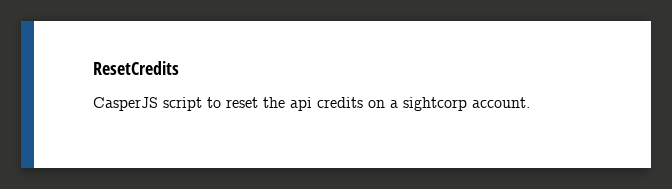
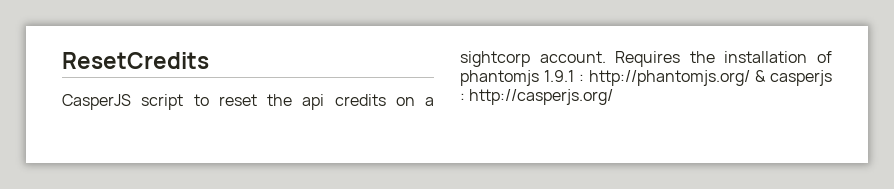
+ Requires the installation of phantomjs 1.9.1 : http://phantomjs.org/ & casperjs : http://casperjs.org/

